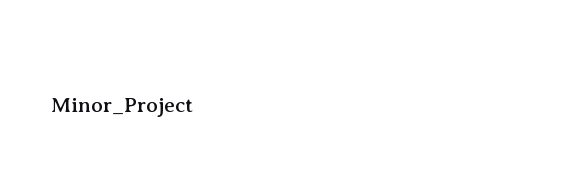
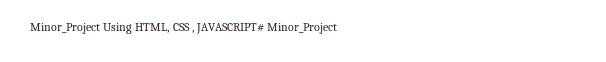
- Minor_Project
+ Minor_Project Using HTML, CSS , JAVASCRIPT# Minor_Project

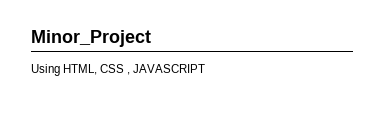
- Minor_Project Using HTML, CSS , JAVASCRIPT# Minor_Project
+ Minor_Project
+ Using HTML, CSS , JAVASCRIPT

